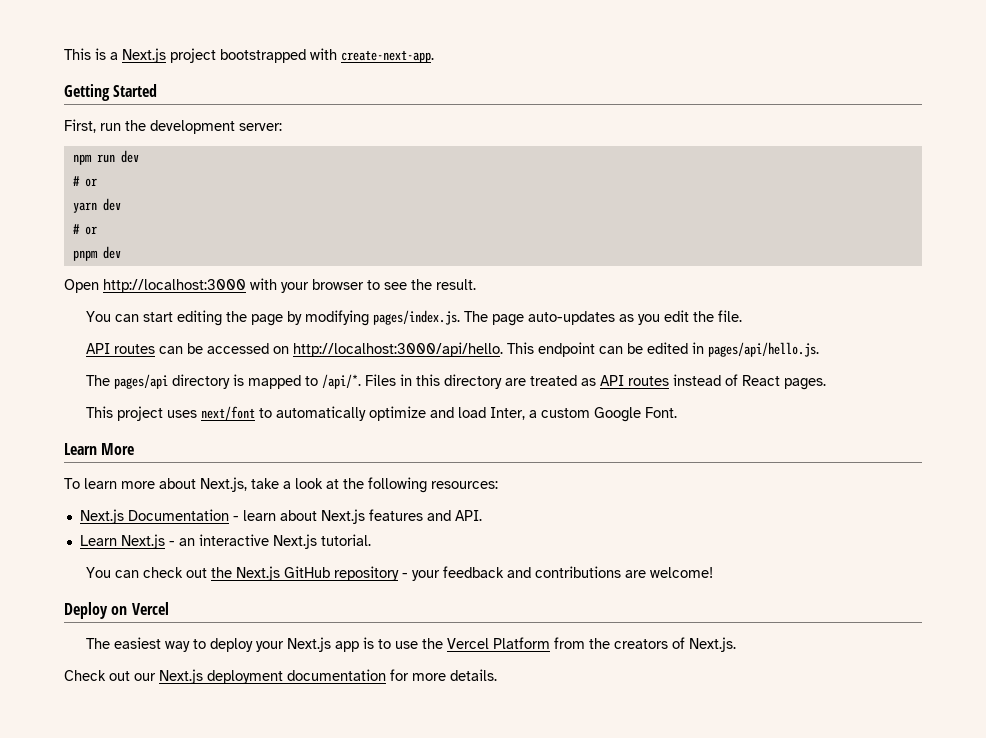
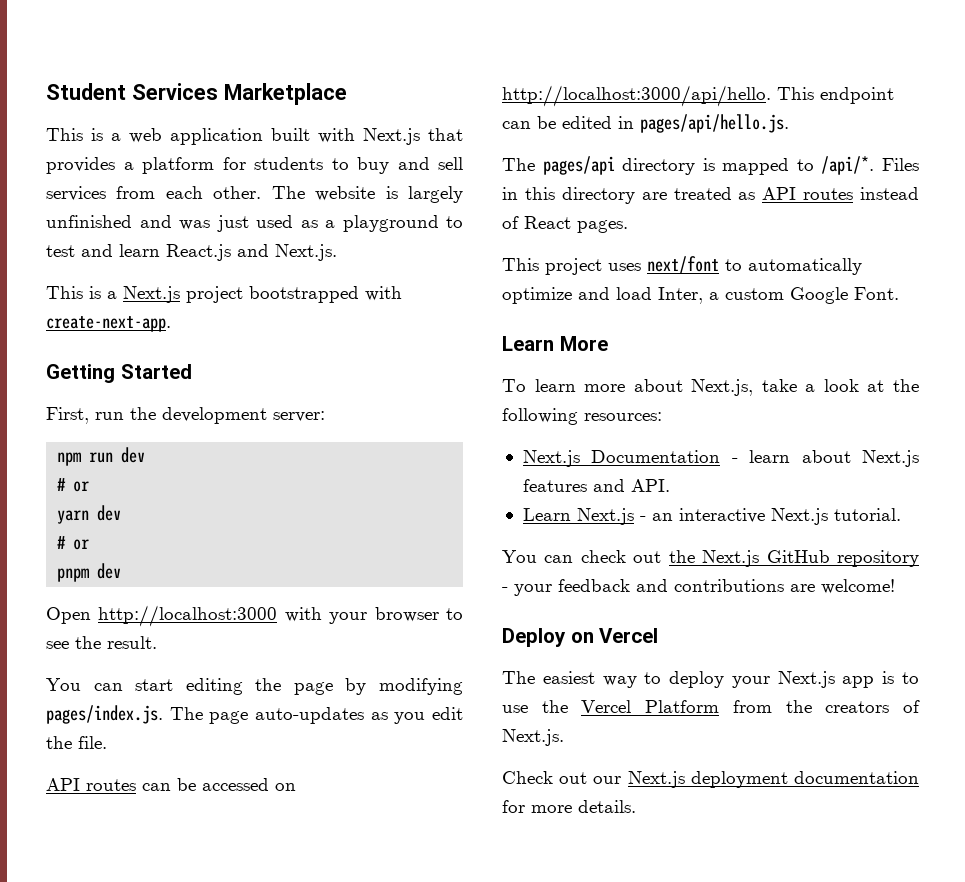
+ Student Services Marketplace
+ This is a web application built with Next.js that provides a platform for students to buy and sell services from each other. The website is largely unfinished and was just used as a playground to test and learn React.js and Next.js.

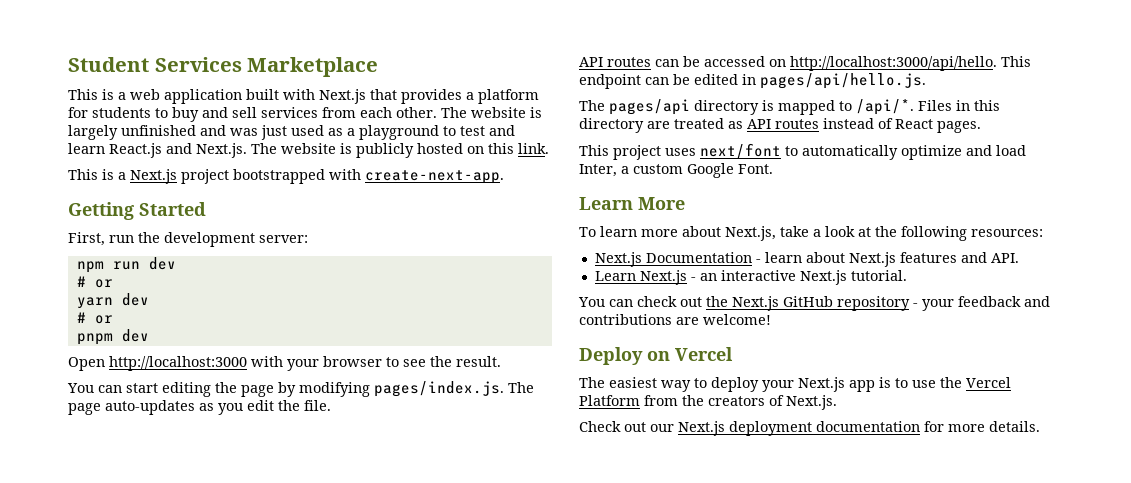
- The website is largely unfinished and was just used as a playground to test and learn React.js and Next.js.
+ The website is largely unfinished and was just used as a playground to test and learn React.js and Next.js. The website is publicly hosted on this link.

